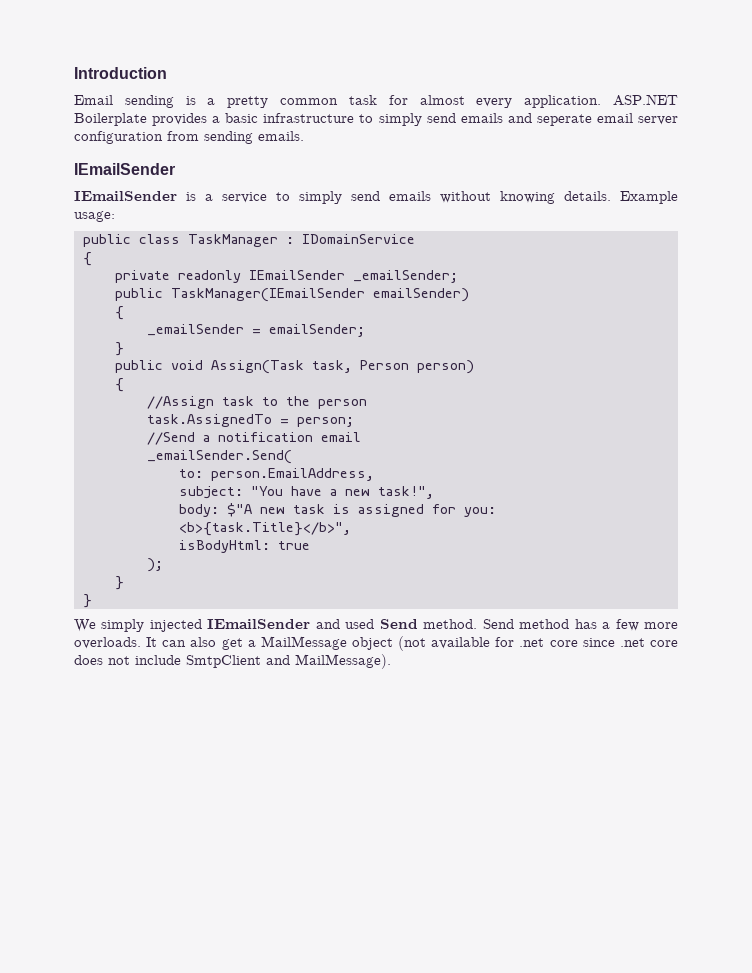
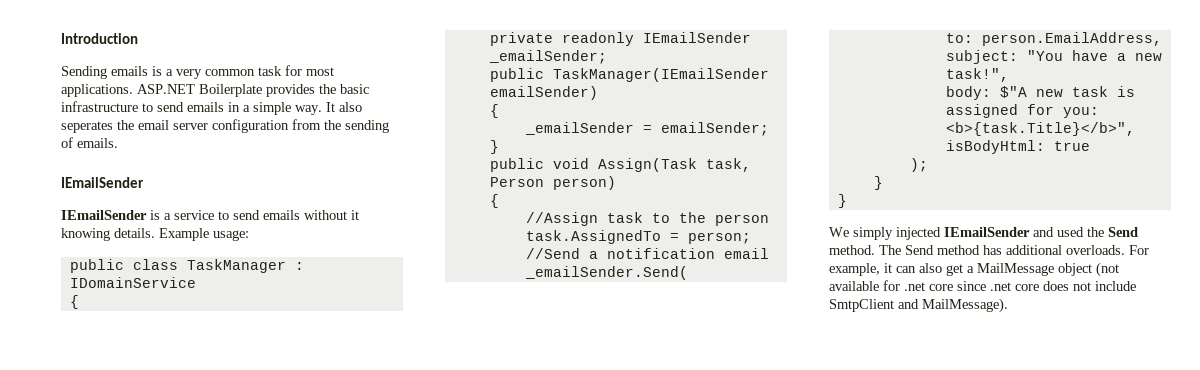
- Email sending is a pretty common task for almost every application.
+ Sending emails is a very common task for most applications.
- ASP.NET Boilerplate provides a basic infrastructure to simply send emails and seperate email server configuration from sending emails.
+ ASP.NET Boilerplate provides the basic infrastructure to send emails in a simple way. It also seperates the email server configuration from the sending of emails.
- IEmailSender is a service to simply send emails without knowing details.
+ IEmailSender is a service to send emails without it knowing details.
- We simply injected IEmailSender and used Send method.
+ We simply injected IEmailSender and used the Send method.
- Send method has a few more overloads. It can also get a MailMessage object (not available for .net core since .net core does not include SmtpClient and MailMessage).
+ The Send method has additional overloads. For example, it can also get a MailMessage object (not available for .net core since .net core does not include SmtpClient and MailMessage).

